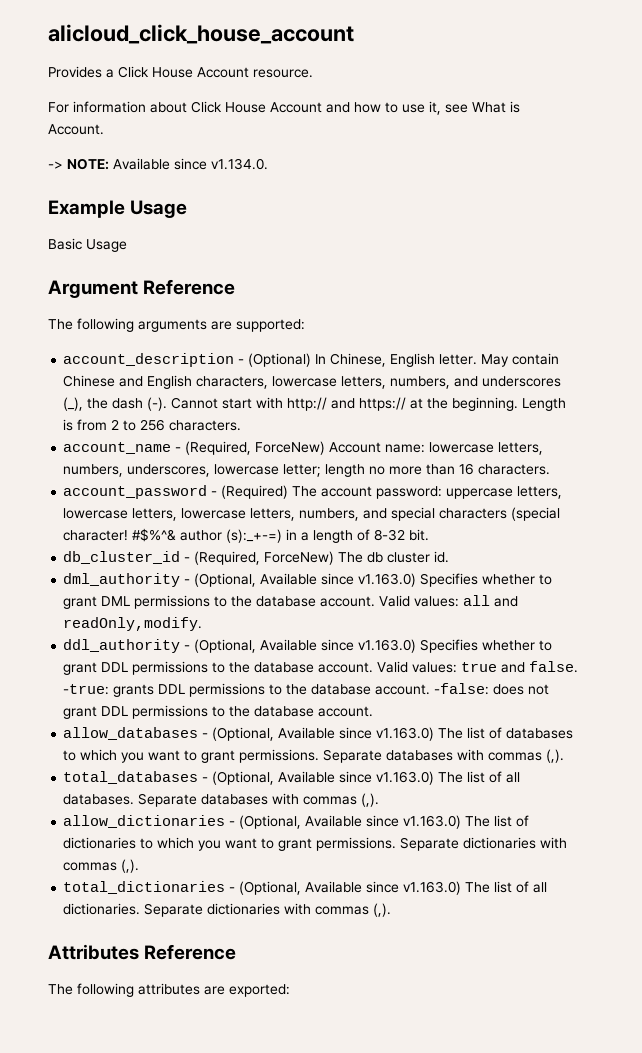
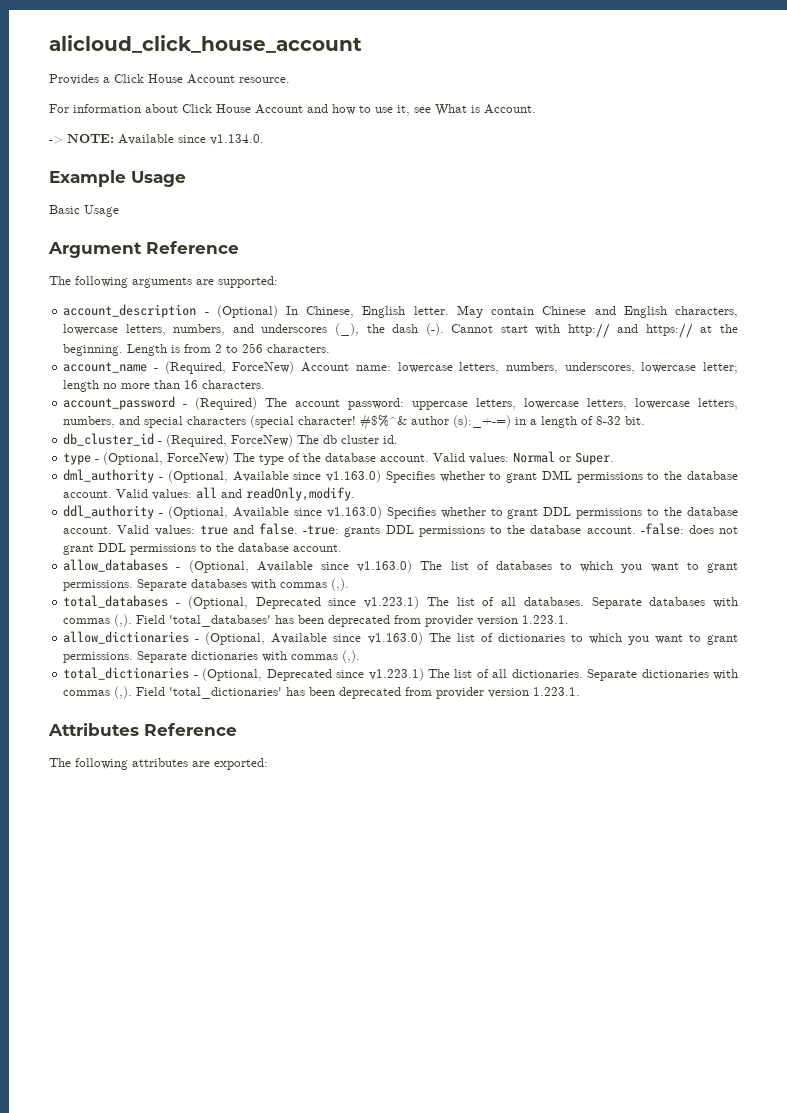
+ type - (Optional, ForceNew) The type of the database account. Valid values: Normal or Super.
- total_databases - (Optional, Available since v1.163.0) The list of all databases.
+ total_databases - (Optional, Deprecated since v1.223.1) The list of all databases.
+ Field 'total_databases' has been deprecated from provider version 1.223.1.
- total_dictionaries - (Optional, Available since v1.163.0) The list of all dictionaries.
+ total_dictionaries - (Optional, Deprecated since v1.223.1) The list of all dictionaries.
+ Field 'total_dictionaries' has been deprecated from provider version 1.223.1.

